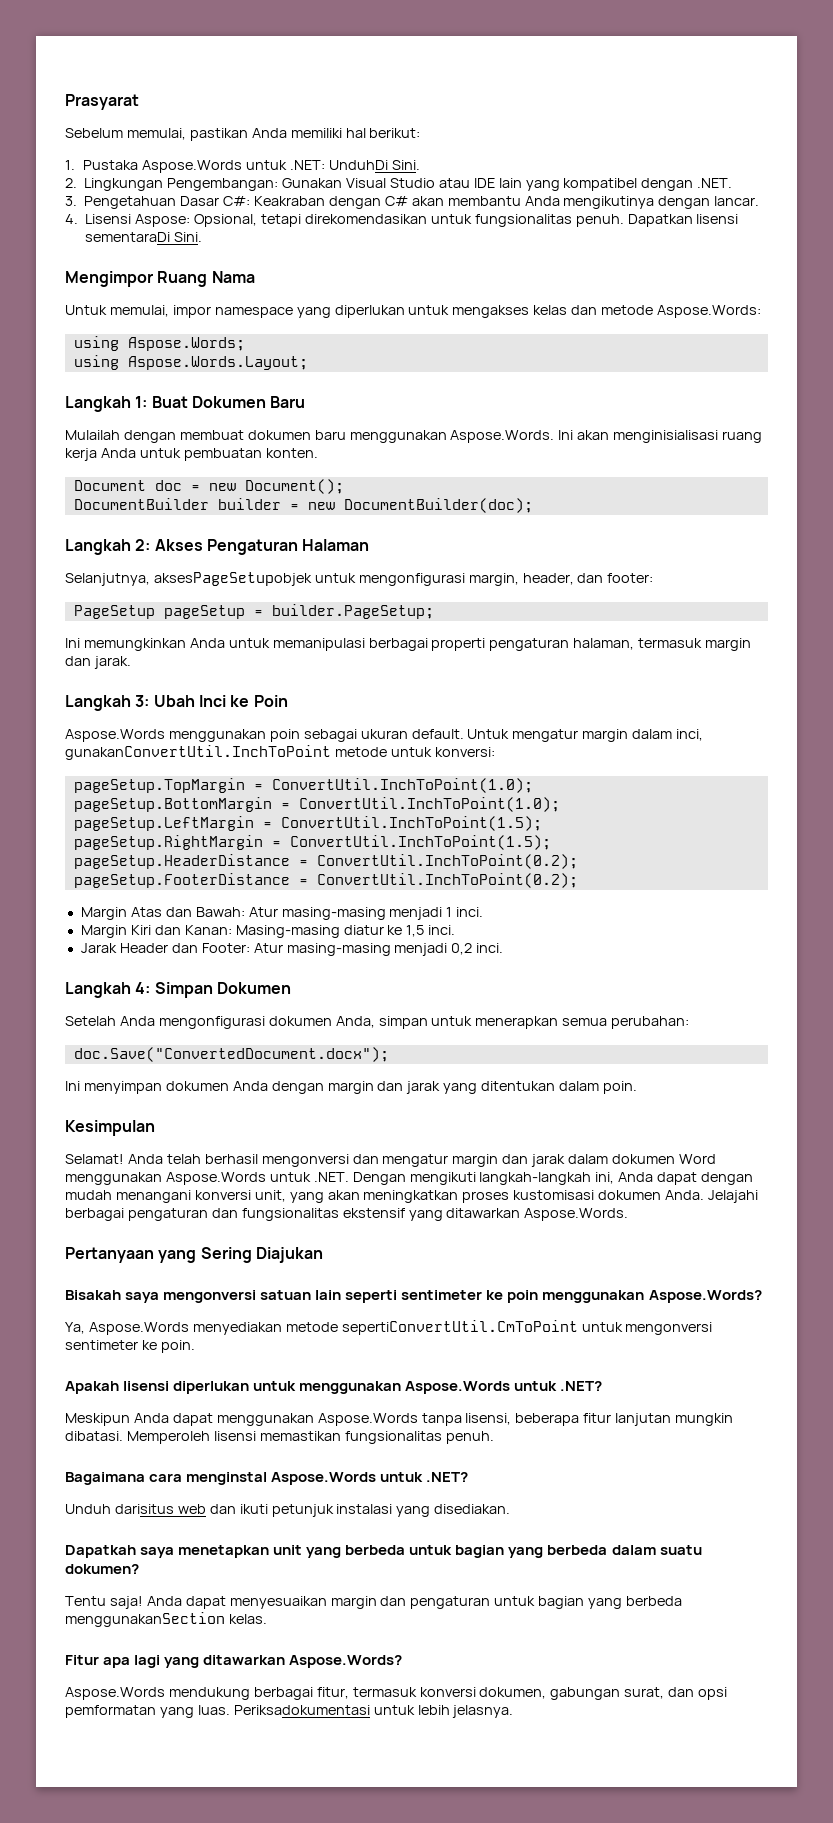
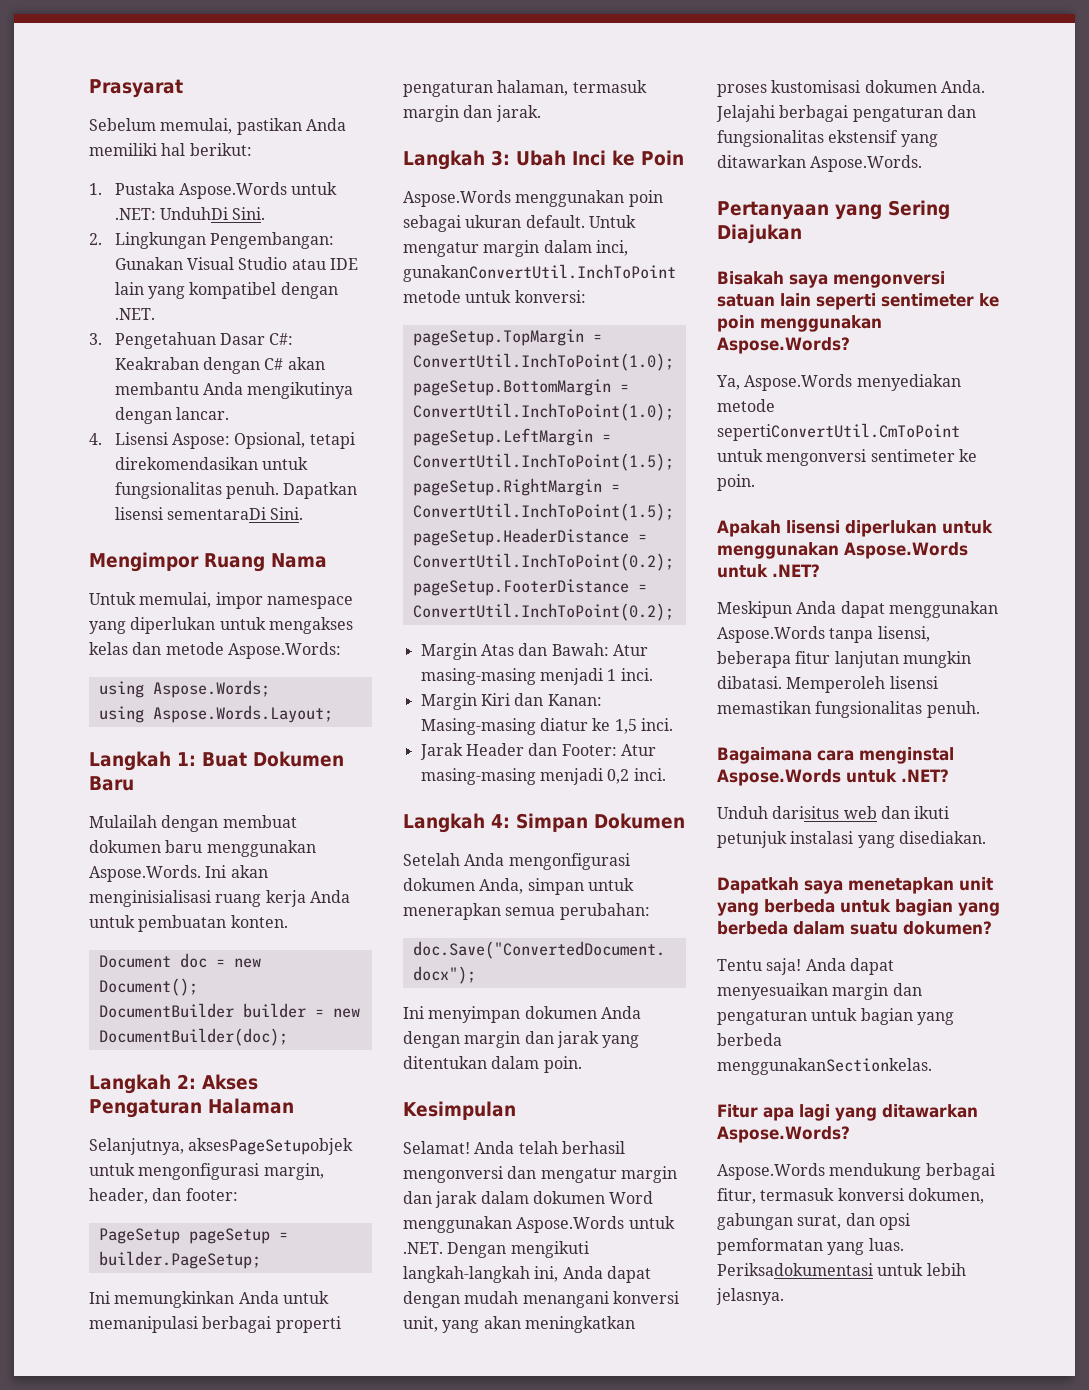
- Anda dapat menyesuaikan margin dan pengaturan untuk bagian yang berbeda menggunakanSection kelas.
+ Anda dapat menyesuaikan margin dan pengaturan untuk bagian yang berbeda menggunakanSectionkelas.

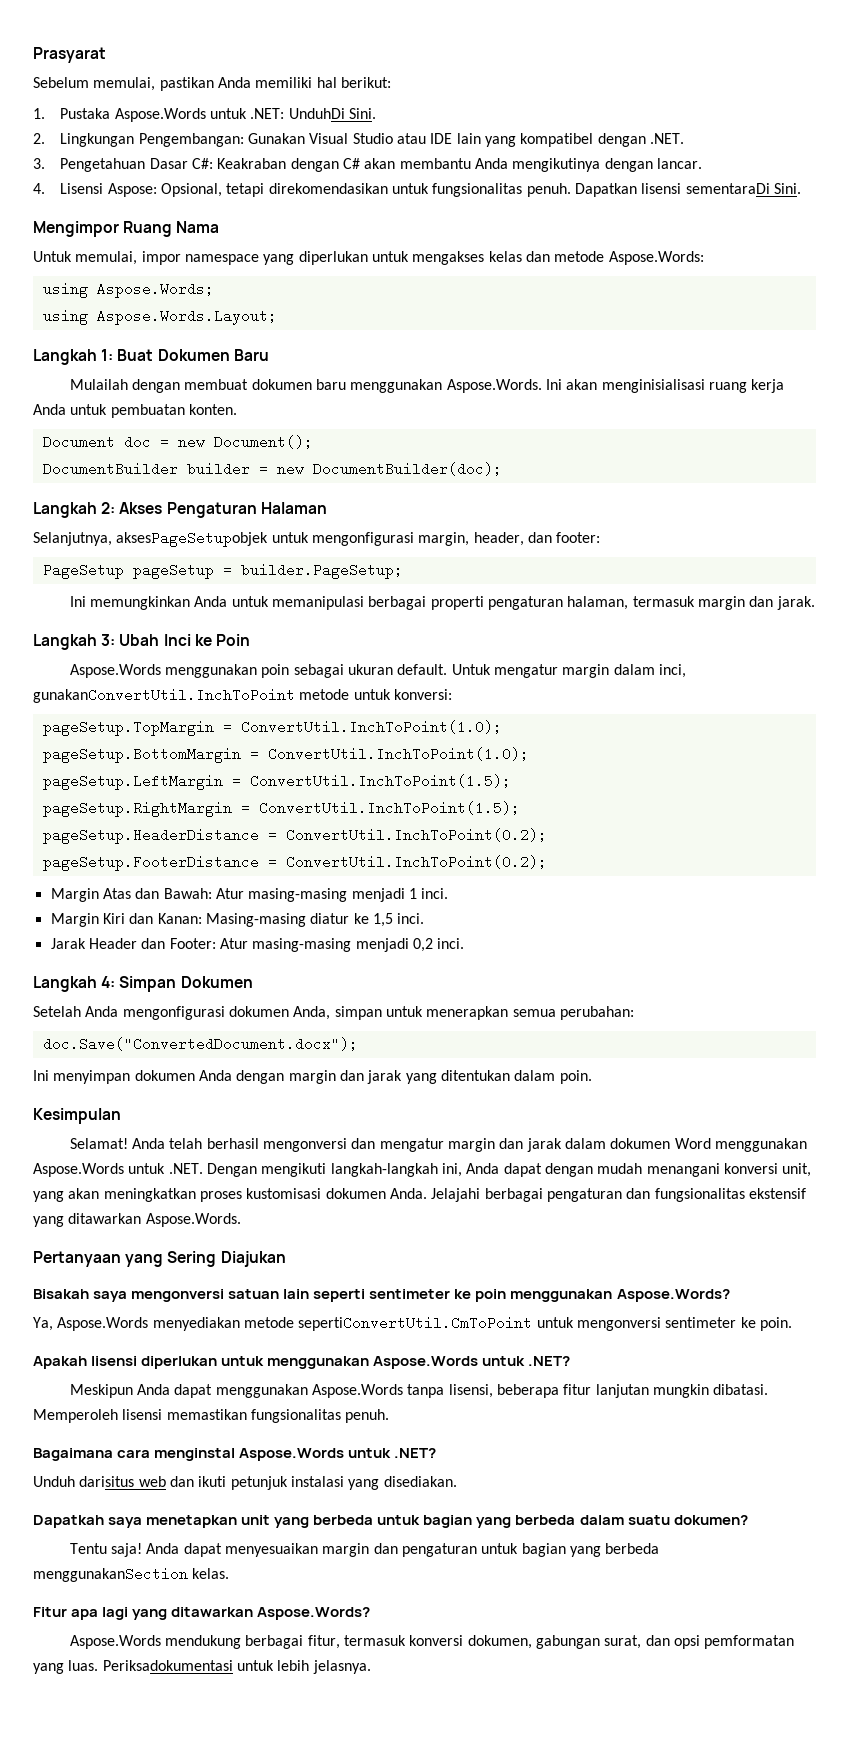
- Anda dapat menyesuaikan margin dan pengaturan untuk bagian yang berbeda menggunakanSectionkelas.
+ Anda dapat menyesuaikan margin dan pengaturan untuk bagian yang berbeda menggunakanSection kelas.

